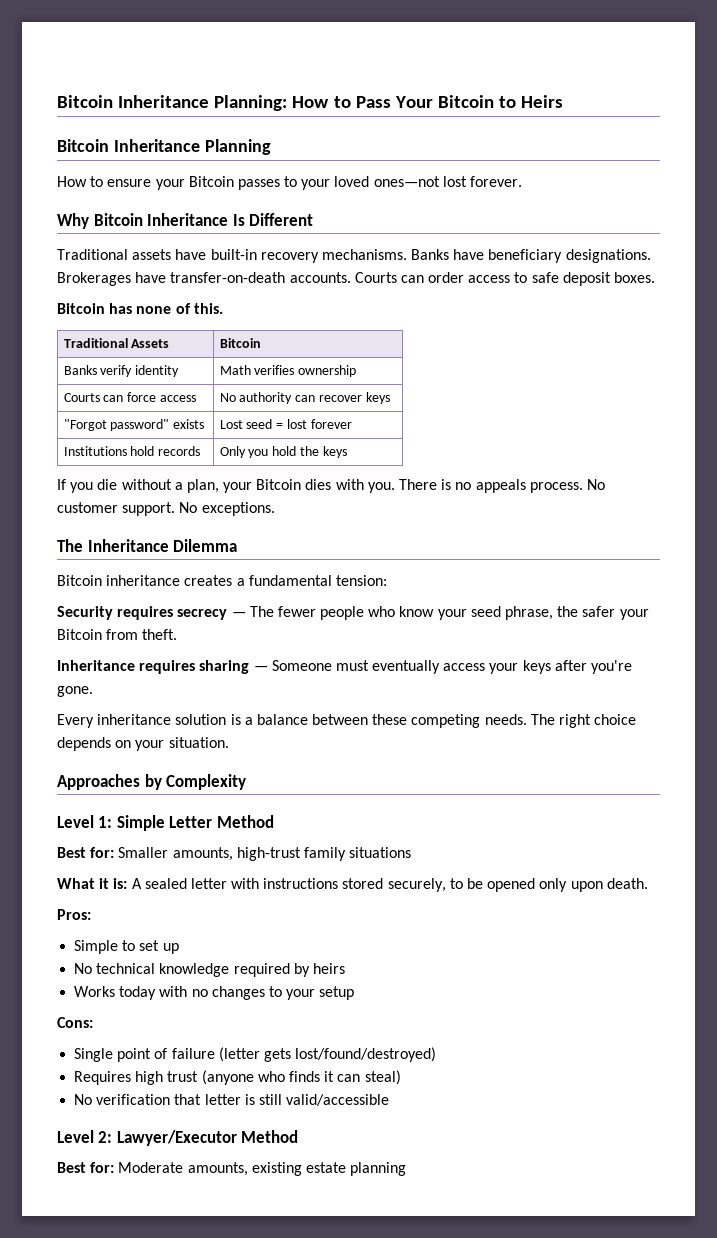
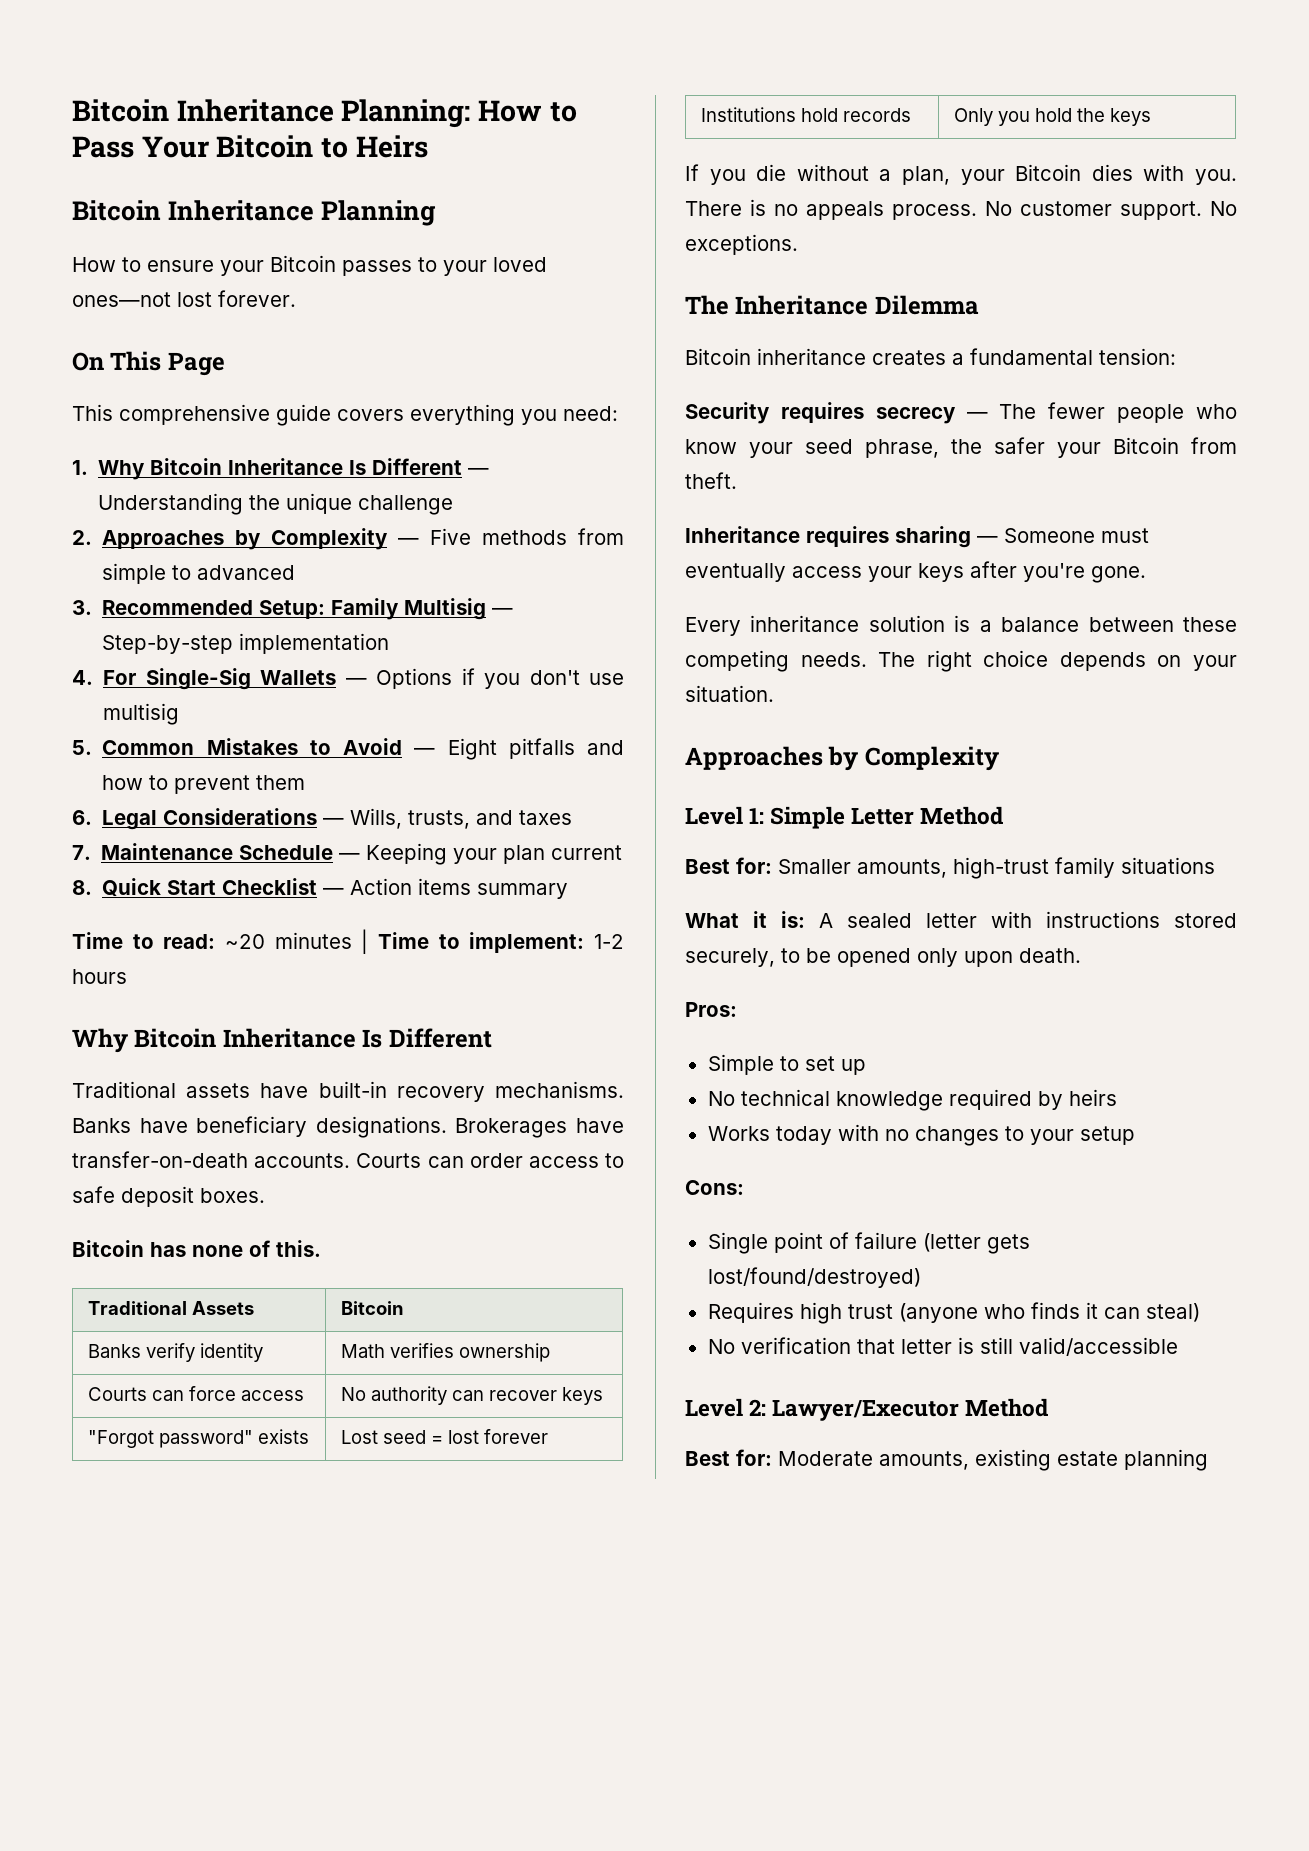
+ On This Page
+ This comprehensive guide covers everything you need:
+ 1. Why Bitcoin Inheritance Is Different — Understanding the unique challenge
+ 2. Approaches by Complexity — Five methods from simple to advanced
+ 3. Recommended Setup: Family Multisig — Step-by-step implementation
+ 4. For Single-Sig Wallets — Options if you don't use multisig
+ 5. Common Mistakes to Avoid — Eight pitfalls and how to prevent them
+ 6. Legal Considerations — Wills, trusts, and taxes
+ 7. Maintenance Schedule — Keeping your plan current
+ 8. Quick Start Checklist — Action items summary
+ Time to read: ~20 minutes | Time to implement: 1-2 hours

